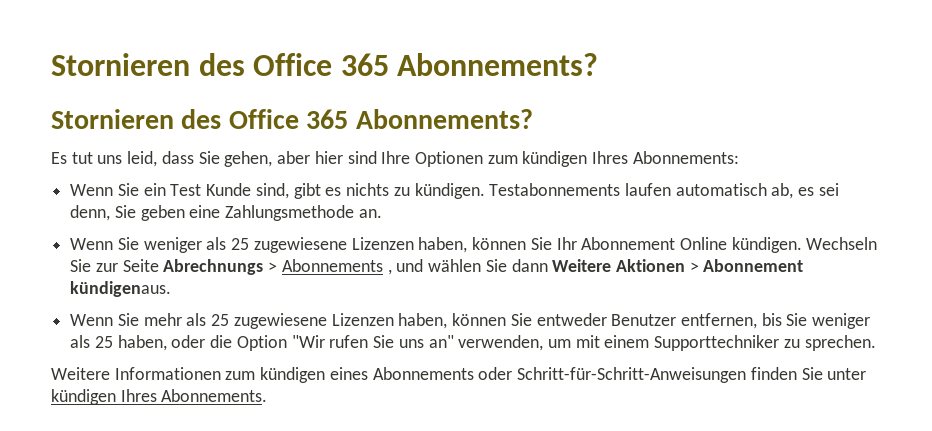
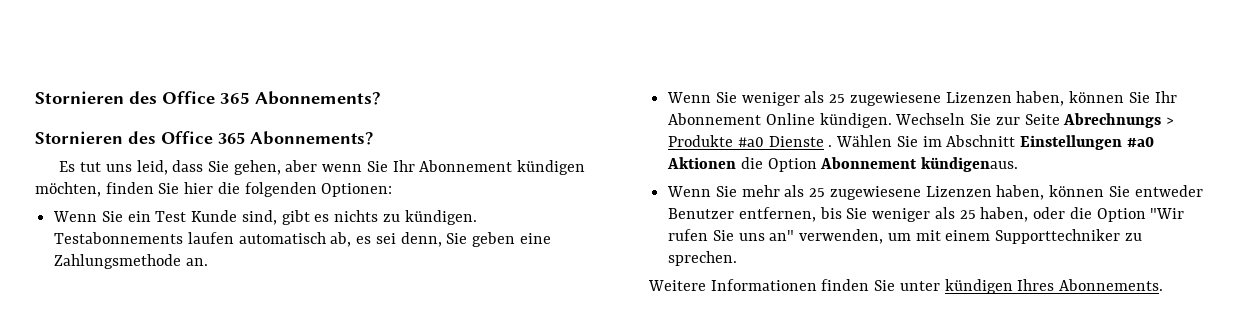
- Es tut uns leid, dass Sie gehen, aber hier sind Ihre Optionen zum kündigen Ihres Abonnements:
+ Es tut uns leid, dass Sie gehen, aber wenn Sie Ihr Abonnement kündigen möchten, finden Sie hier die folgenden Optionen:
- Wechseln Sie zur Seite Abrechnungs > Abonnements , und wählen Sie dann Weitere Aktionen > Abonnement kündigenaus.
+ Wechseln Sie zur Seite Abrechnungs > Produkte #a0 Dienste . Wählen Sie im Abschnitt Einstellungen #a0 Aktionen die Option Abonnement kündigenaus.
- Weitere Informationen zum kündigen eines Abonnements oder Schritt-für-Schritt-Anweisungen finden Sie unter kündigen Ihres Abonnements.
+ Weitere Informationen finden Sie unter kündigen Ihres Abonnements.

